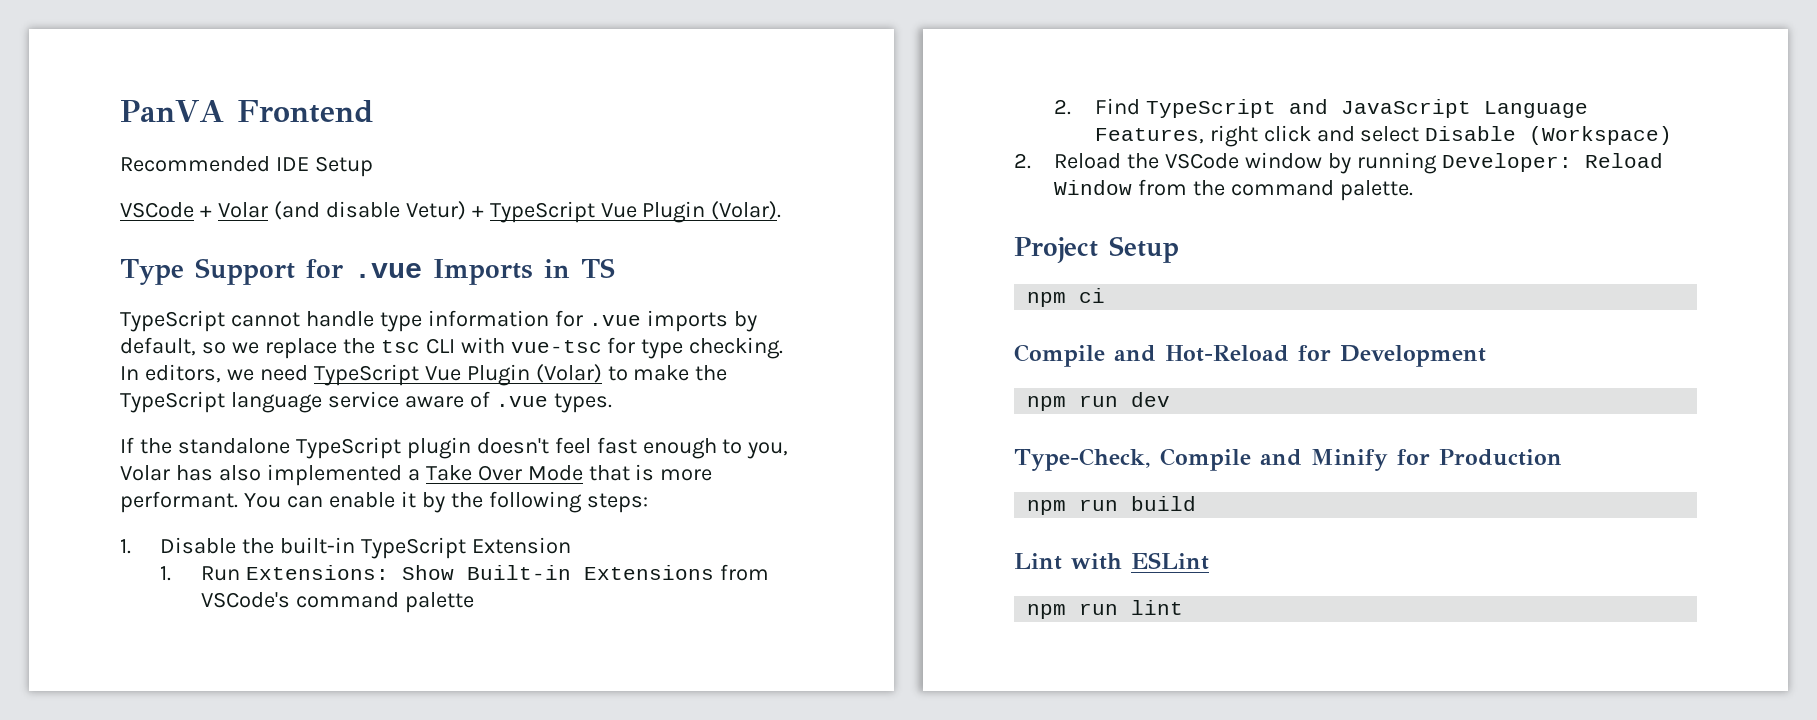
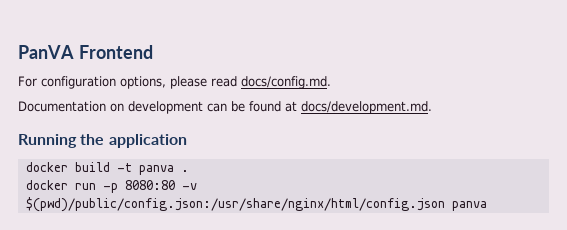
- Recommended IDE Setup
- VSCode + Volar (and disable Vetur) + TypeScript Vue Plugin (Volar).
- Type Support for .vue Imports in TS
- TypeScript cannot handle type information for .vue imports by default, so we replace the tsc CLI with vue-tsc for type checking. In editors, we need TypeScript Vue Plugin (Volar) to make the TypeScript language service aware of .vue types.
- If the standalone TypeScript plugin doesn't feel fast enough to you, Volar has also implemented a Take Over Mode that is more performant. You can enable it by the following steps:
- 1. Disable the built-in TypeScript Extension
- 1. Run Extensions: Show Built-in Extensions from VSCode's command palette
- 2. Find TypeScript and JavaScript Language Features, right click and select Disable (Workspace)
- 2. Reload the VSCode window by running Developer: Reload Window from the command palette.
- Project Setup
- npm ci
- Compile and Hot-Reload for Development
- npm run dev
- Type-Check, Compile and Minify for Production
- npm run build
- Lint with ESLint
- npm run lint
+ For configuration options, please read docs/config.md.
+ Documentation on development can be found at docs/development.md.
+ Running the application
+ docker build -t panva .
+ docker run -p 8080:80 -v $(pwd)/public/config.json:/usr/share/nginx/html/config.json panva

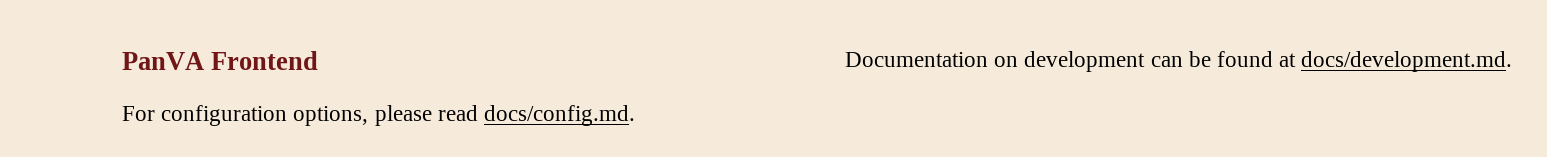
- Running the application
- docker build -t panva .
- docker run -p 8080:80 -v $(pwd)/public/config.json:/usr/share/nginx/html/config.json panva

